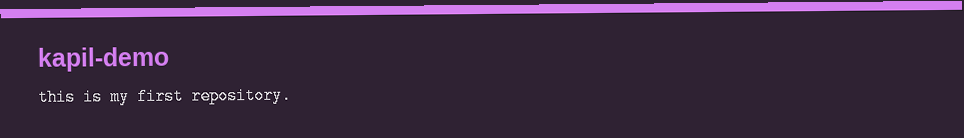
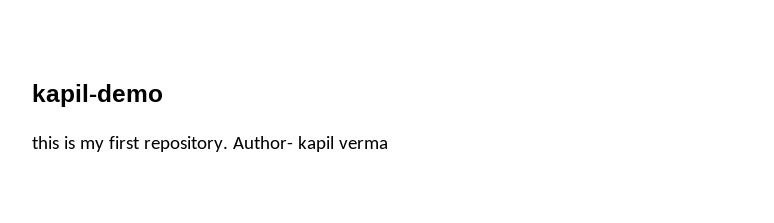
+ Author- kapil verma

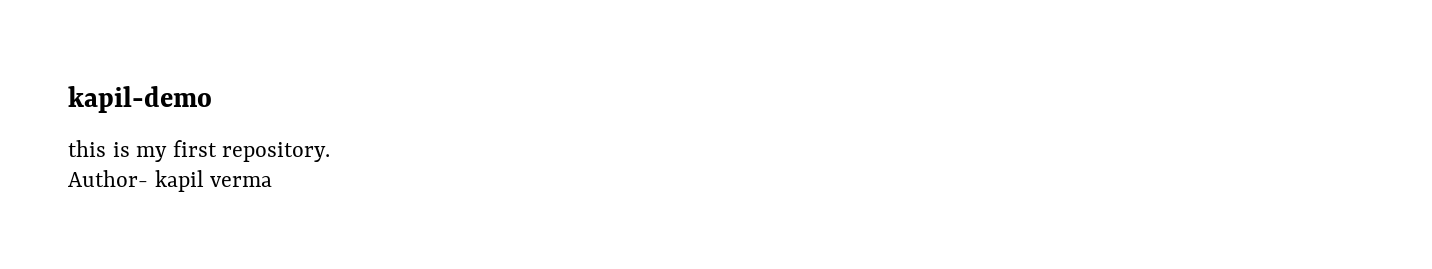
- this is my first repository. Author- kapil verma
+ this is my first repository.
+ Author- kapil verma

